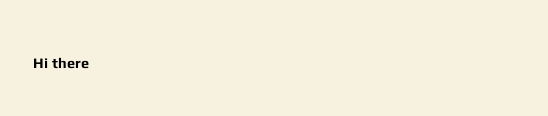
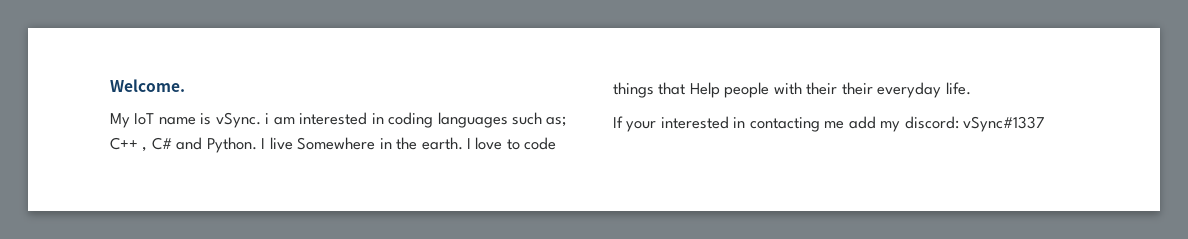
- Hi there
+ Welcome.
+ My IoT name is vSync. i am interested in coding languages such as; C++ , C# and Python. I live Somewhere in the earth. I love to code things that Help people with their their everyday life.
+ If your interested in contacting me add my discord: vSync#1337

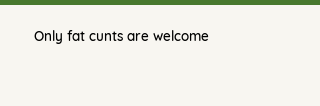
- Welcome.
- My IoT name is vSync. i am interested in coding languages such as; C++ , C# and Python. I live Somewhere in the earth. I love to code things that Help people with their their everyday life.
- If your interested in contacting me add my discord: vSync#1337
+ Only fat cunts are welcome

